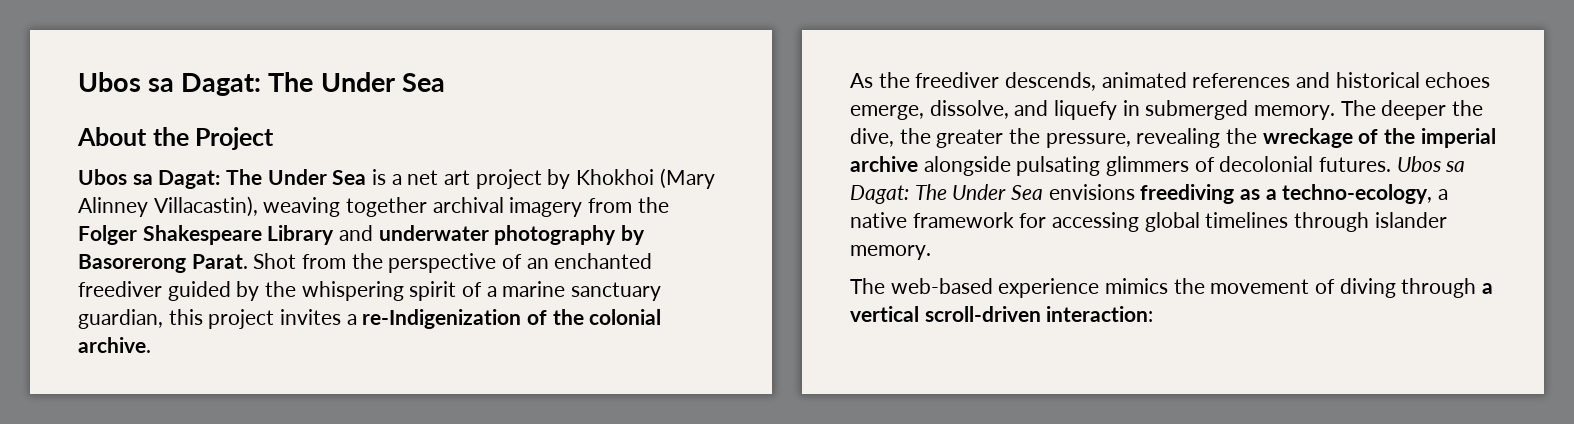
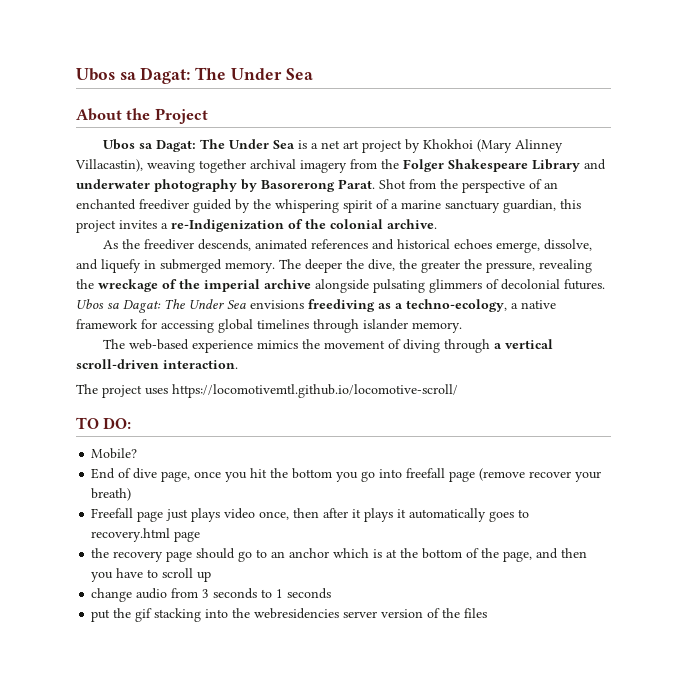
- The web-based experience mimics the movement of diving through a vertical scroll-driven interaction:
+ The web-based experience mimics the movement of diving through a vertical scroll-driven interaction.
+ The project uses https://locomotivemtl.github.io/locomotive-scroll/
+ TO DO:
+ Mobile?
+ End of dive page, once you hit the bottom you go into freefall page (remove recover your breath)
+ Freefall page just plays video once, then after it plays it automatically goes to recovery.html page
+ the recovery page should go to an anchor which is at the bottom of the page, and then you have to scroll up
+ change audio from 3 seconds to 1 seconds
+ put the gif stacking into the webresidencies server version of the files

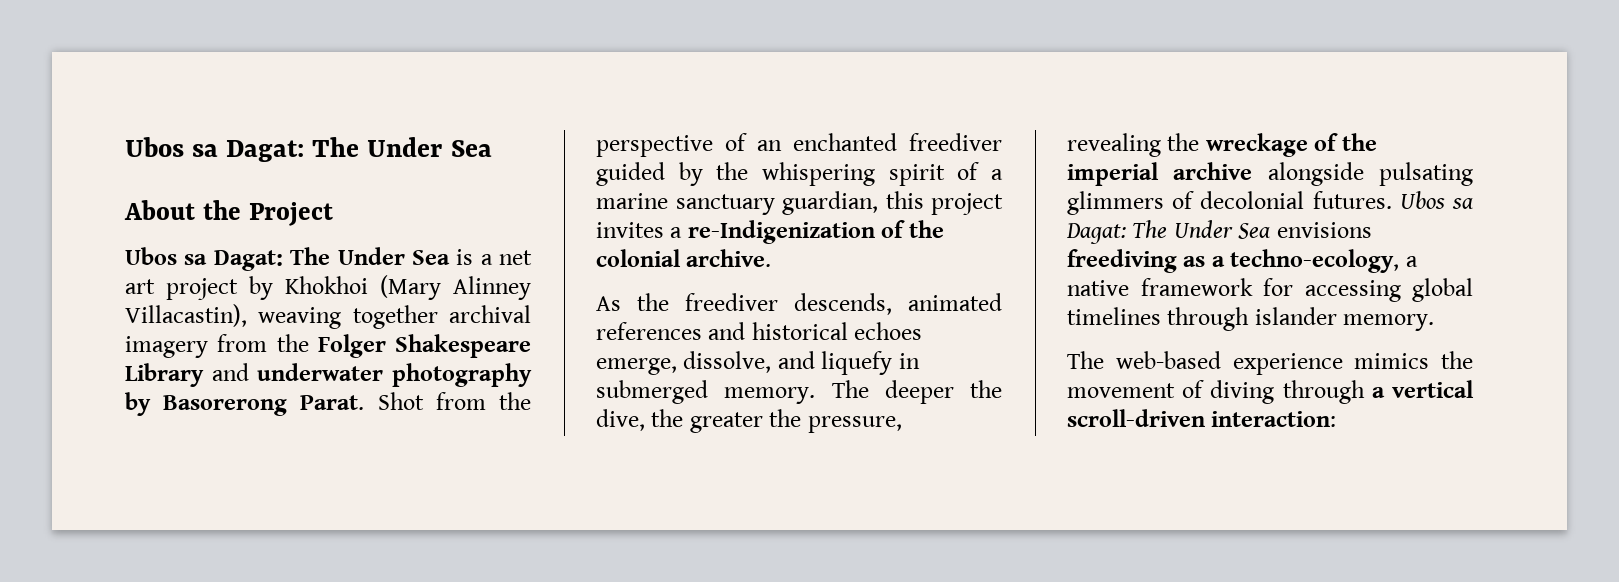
- The web-based experience mimics the movement of diving through a vertical scroll-driven interaction.
- The project uses https://locomotivemtl.github.io/locomotive-scroll/
- TO DO:
- Mobile?
- End of dive page, once you hit the bottom you go into freefall page (remove recover your breath)
- Freefall page just plays video once, then after it plays it automatically goes to recovery.html page
- the recovery page should go to an anchor which is at the bottom of the page, and then you have to scroll up
- change audio from 3 seconds to 1 seconds
- put the gif stacking into the webresidencies server version of the files
+ The web-based experience mimics the movement of diving through a vertical scroll-driven interaction:

